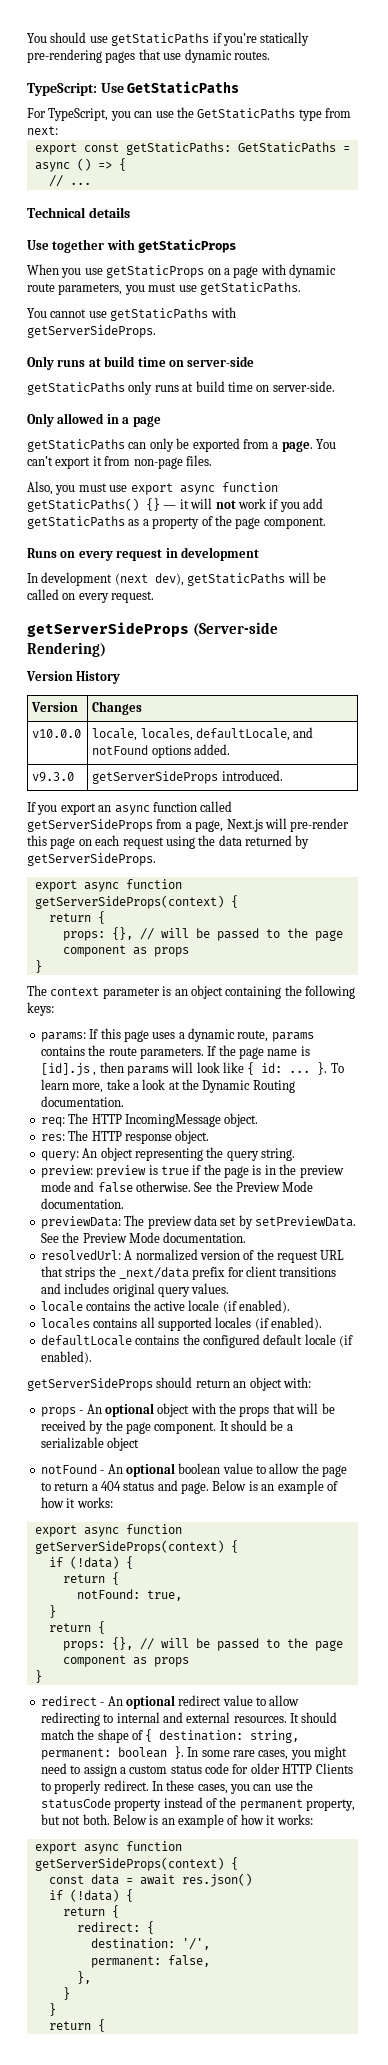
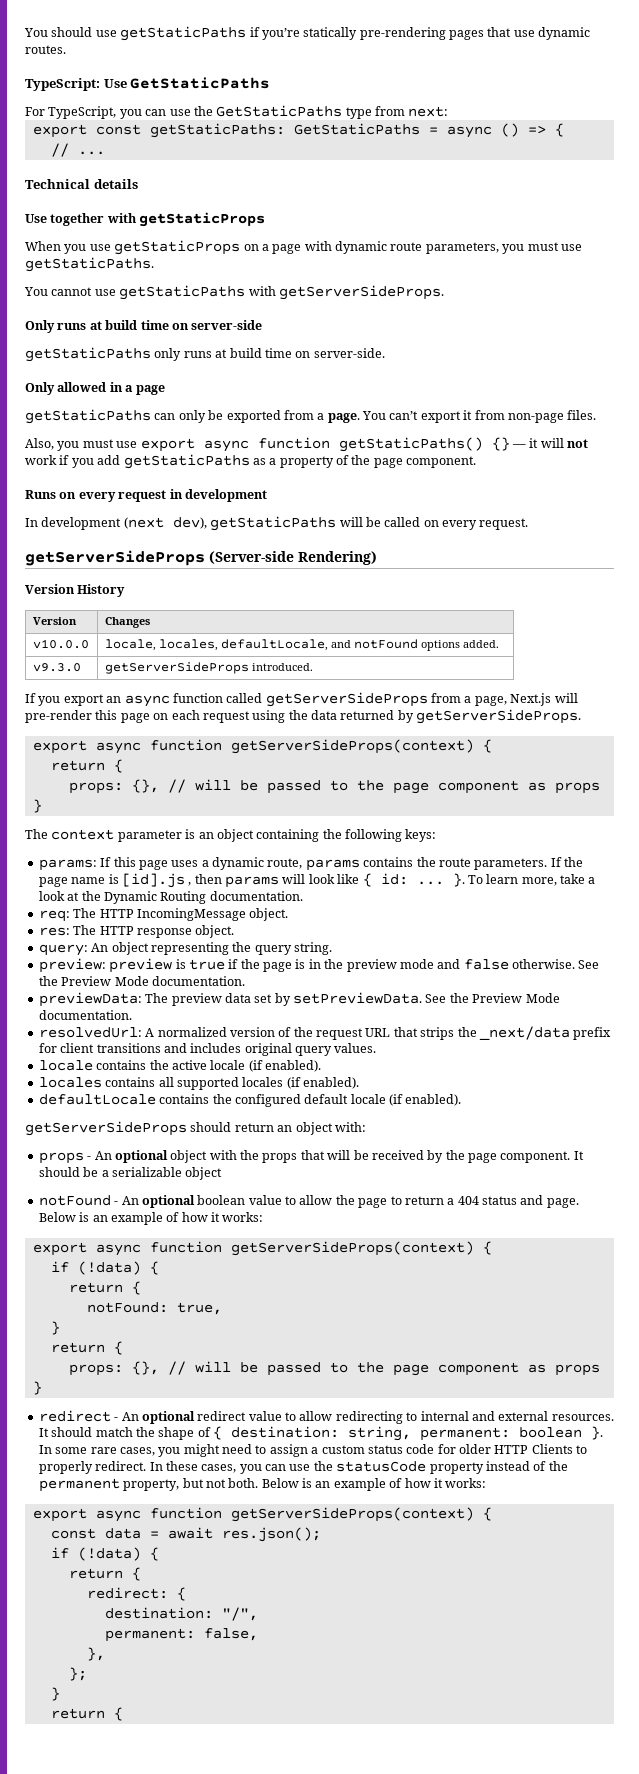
- const data = await res.json()
+ const data = await res.json();
- destination: '/',
+ destination: "/",
  },
- }
+ };

